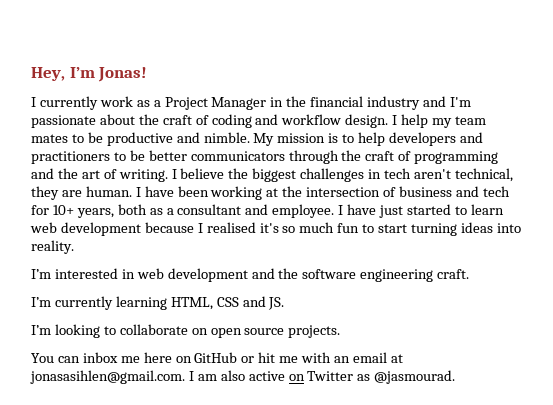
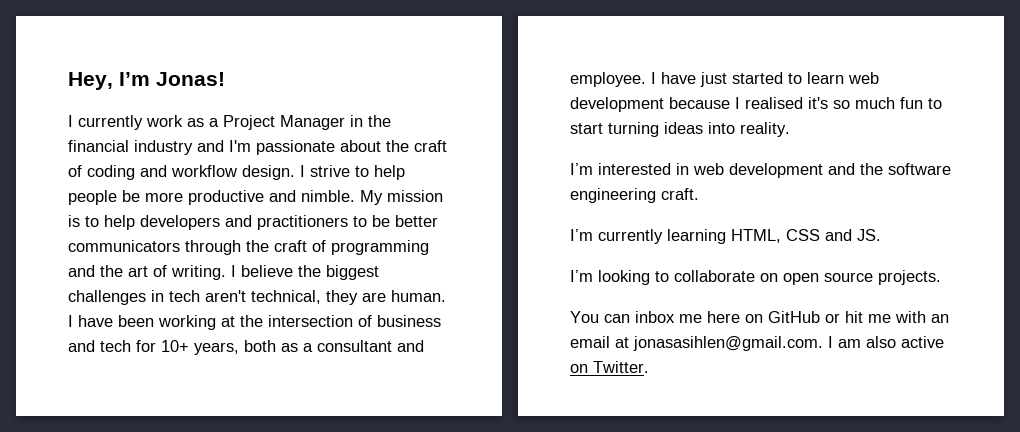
- I help my team mates to be productive and nimble.
+ I strive to help people be more productive and nimble.
- You can inbox me here on GitHub or hit me with an email at jonasasihlen@gmail.com. I am also active on Twitter as @jasmourad.
+ You can inbox me here on GitHub or hit me with an email at jonasasihlen@gmail.com. I am also active on Twitter.

